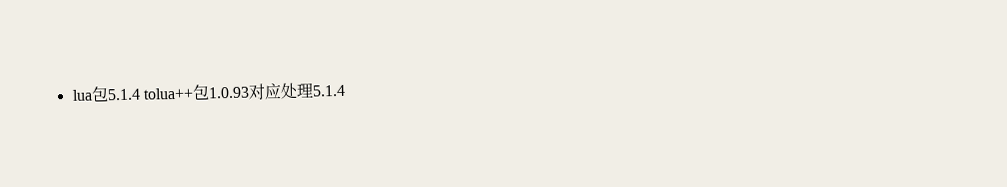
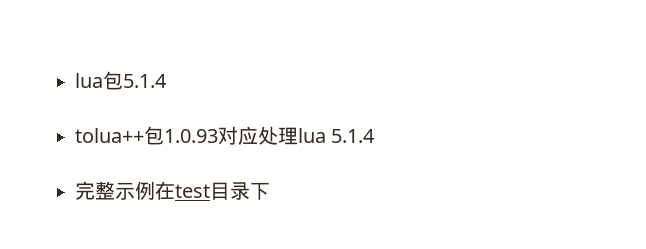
- lua包5.1.4 tolua++包1.0.93对应处理5.1.4
+ lua包5.1.4
+ tolua++包1.0.93对应处理lua 5.1.4
+ 完整示例在test目录下

